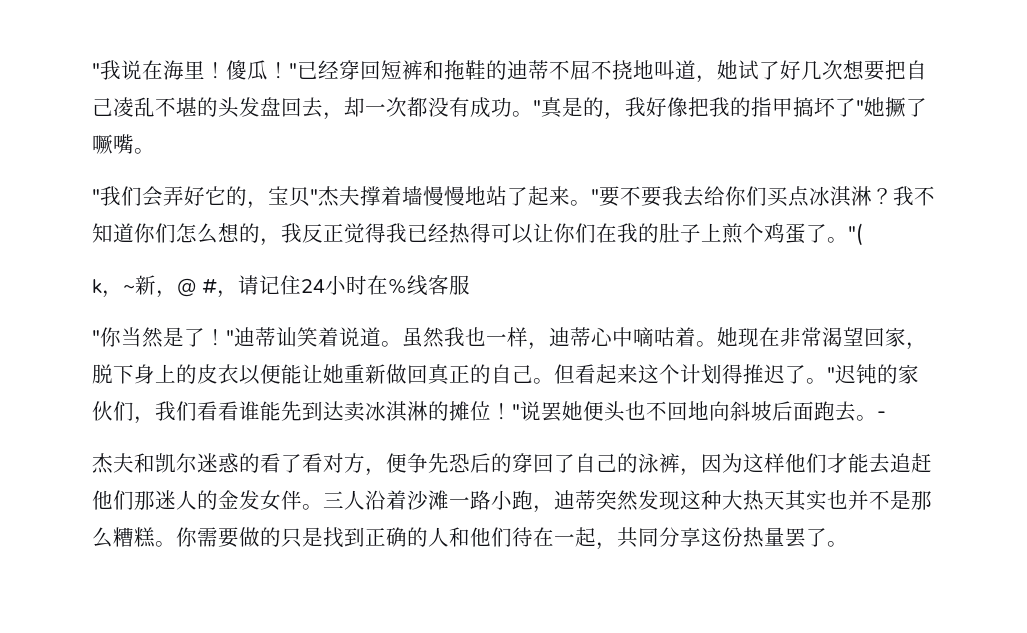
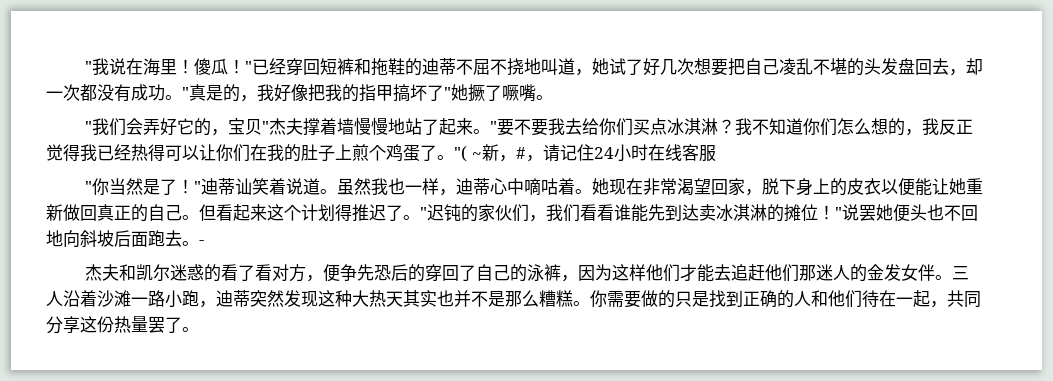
- "(
- k，~新，@ #，请记住24小时在%线客服
+ "( ~新，#，请记住24小时在线客服

